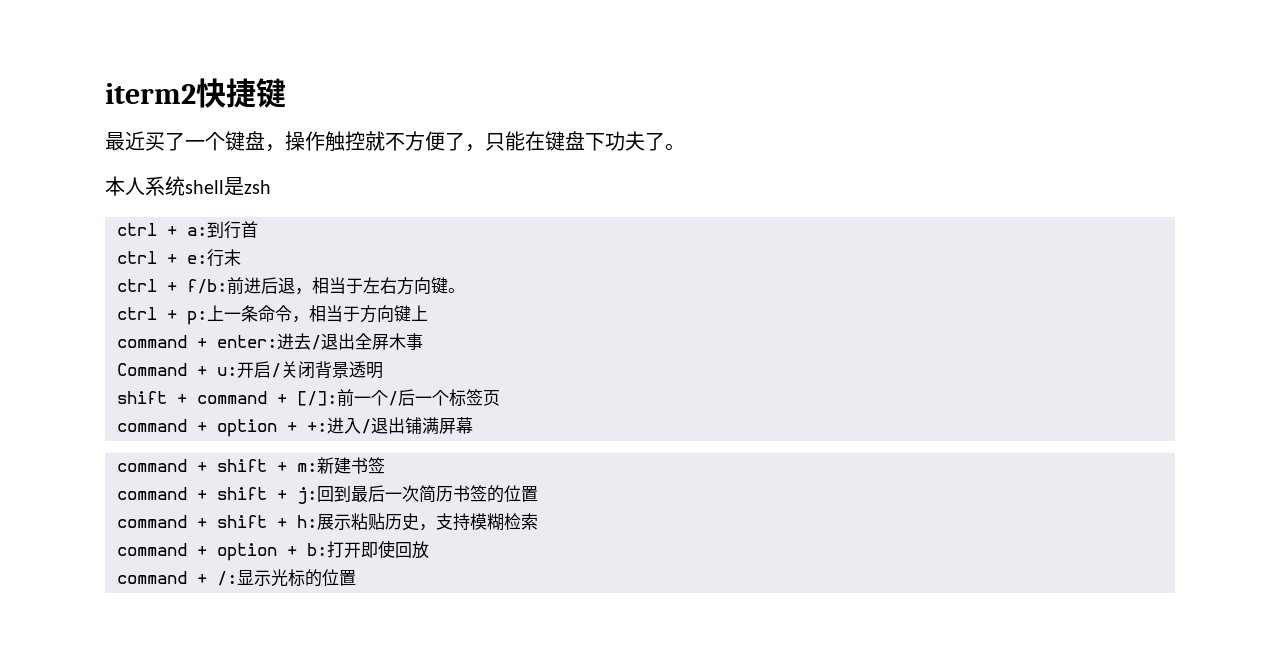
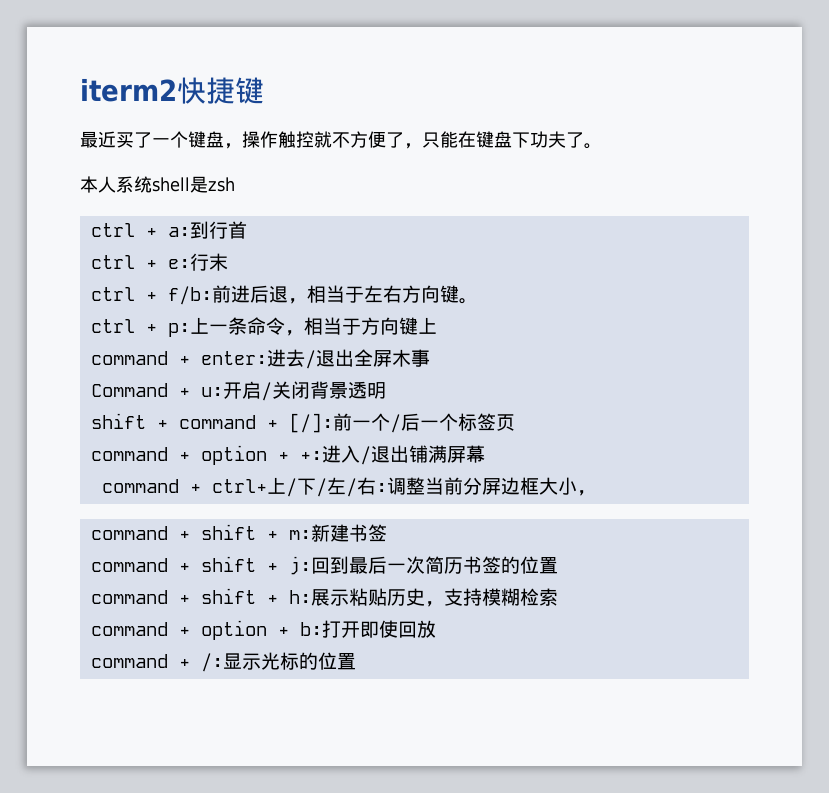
+ command + ctrl+上/下/左/右:调整当前分屏边框大小，

